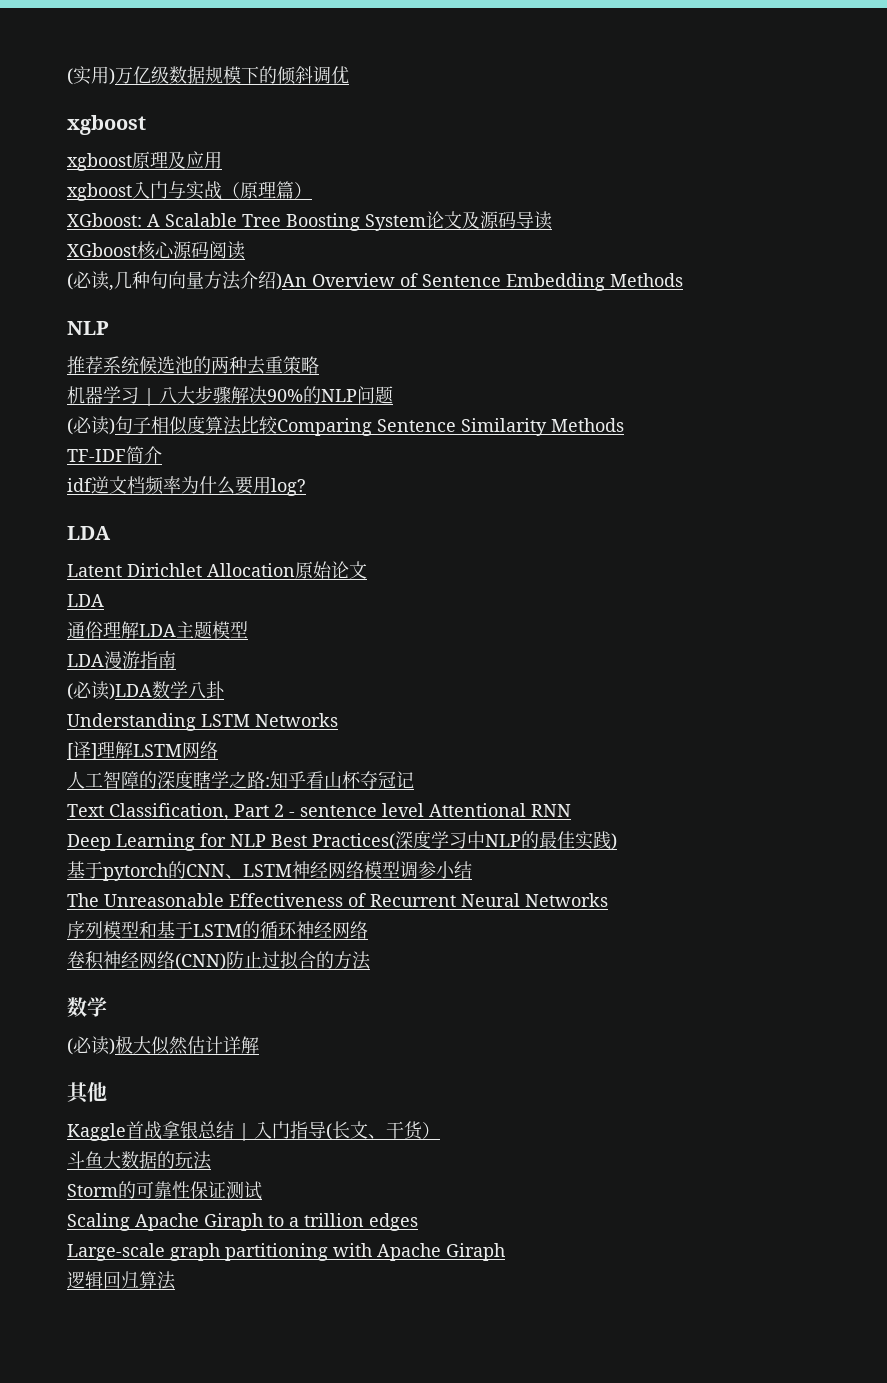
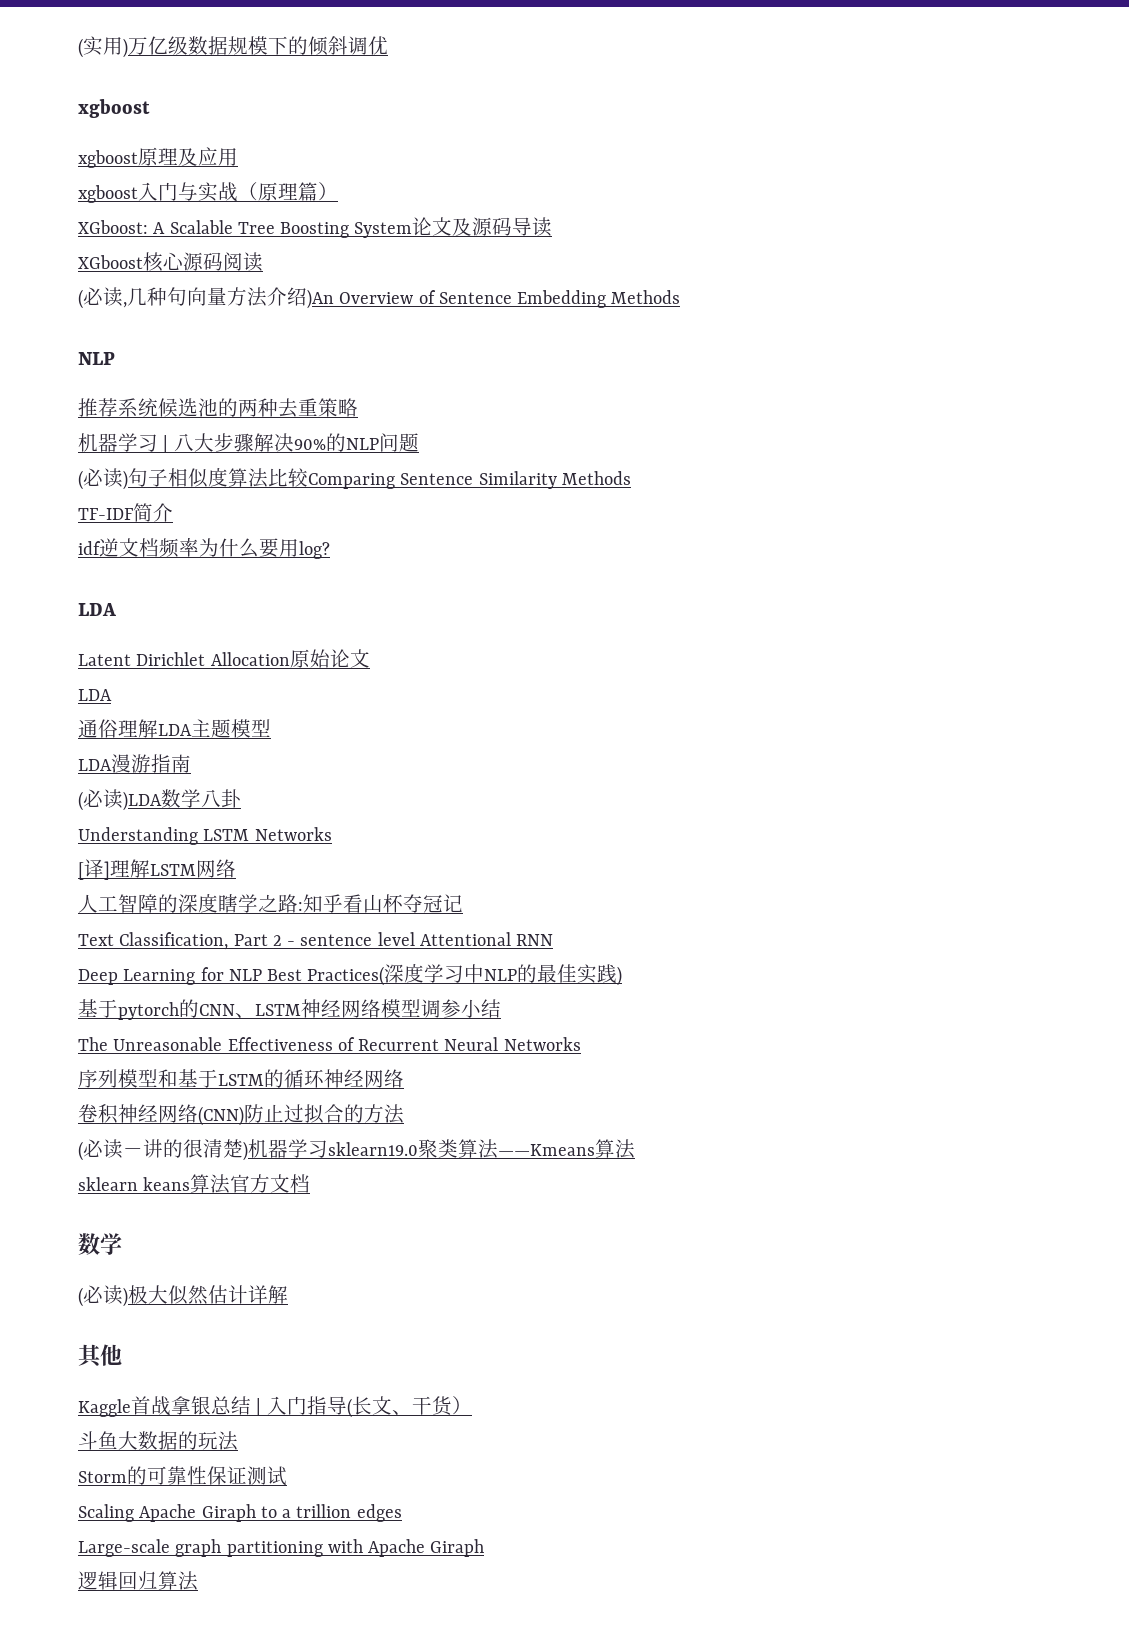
+ (必读－讲的很清楚)机器学习sklearn19.0聚类算法——Kmeans算法
+ sklearn keans算法官方文档

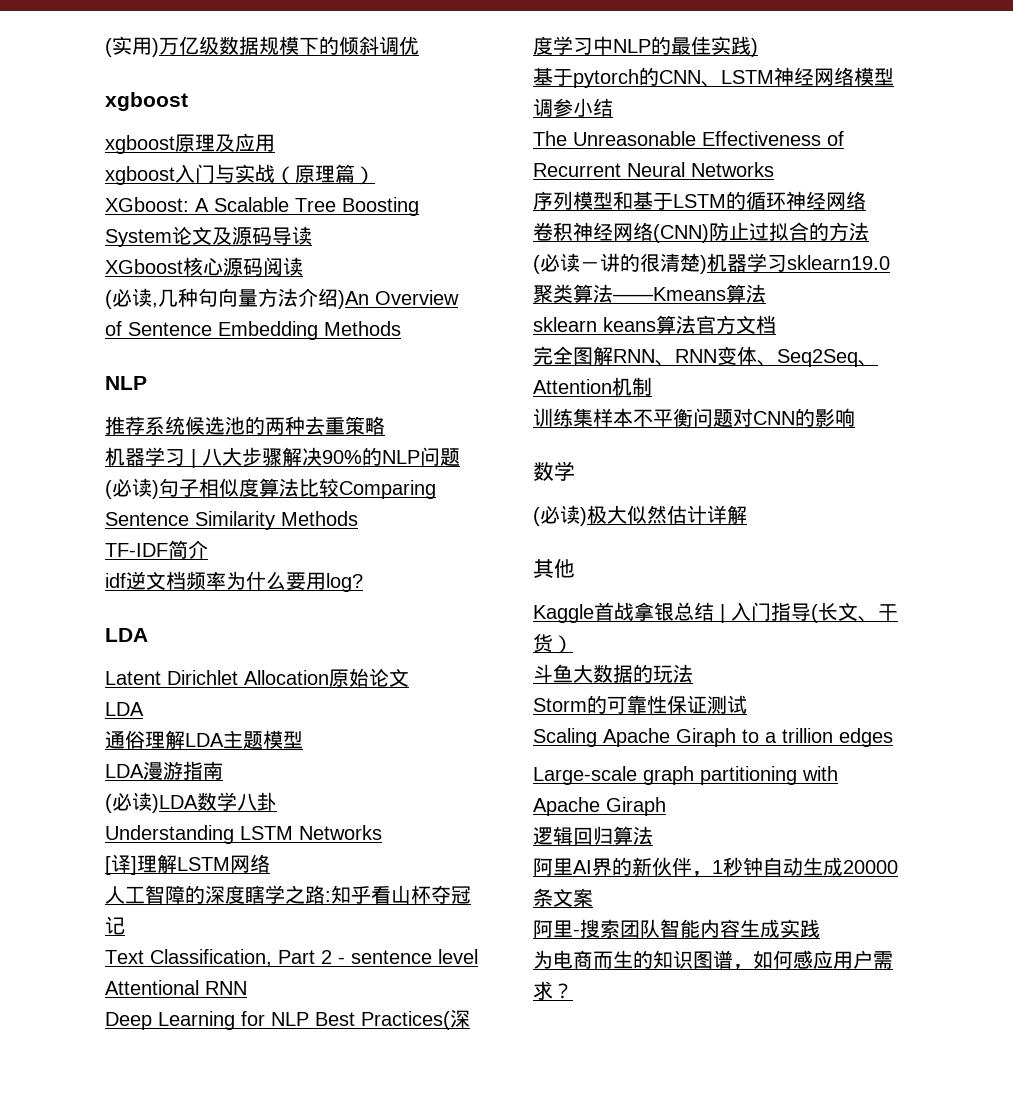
+ 完全图解RNN、RNN变体、Seq2Seq、Attention机制
+ 训练集样本不平衡问题对CNN的影响
+ 阿里AI界的新伙伴，1秒钟自动生成20000条文案
+ 阿里-搜索团队智能内容生成实践
+ 为电商而生的知识图谱，如何感应用户需求？

